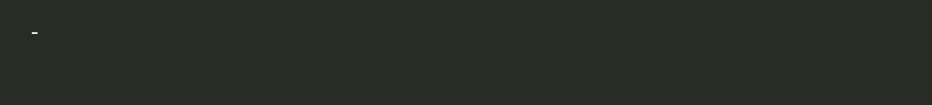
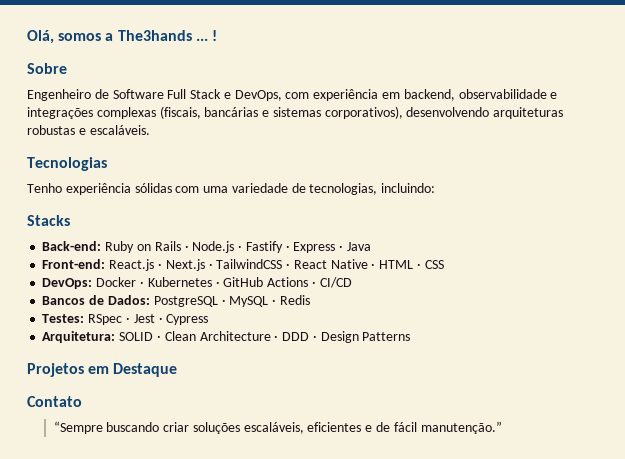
- -
+ Olá, somos a The3hands ... !
+ Sobre
+ Engenheiro de Software Full Stack e DevOps, com experiência em backend, observabilidade e integrações complexas (fiscais, bancárias e sistemas corporativos), desenvolvendo arquiteturas robustas e escaláveis.
+ Tecnologias
+ Tenho experiência sólidas com uma variedade de tecnologias, incluindo:
+ Stacks
+ Back-end: Ruby on Rails · Node.js · Fastify · Express · Java
+ Front-end: React.js · Next.js · TailwindCSS · React Native · HTML · CSS
+ DevOps: Docker · Kubernetes · GitHub Actions · CI/CD
+ Bancos de Dados: PostgreSQL · MySQL · Redis
+ Testes: RSpec · Jest · Cypress
+ Arquitetura: SOLID · Clean Architecture · DDD · Design Patterns
+ Projetos em Destaque
+ Contato
+ “Sempre buscando criar soluções escaláveis, eficientes e de fácil manutenção.”

